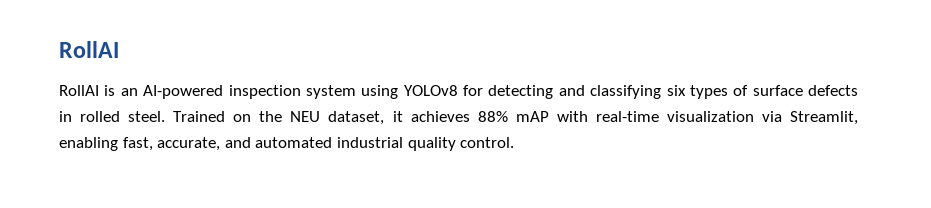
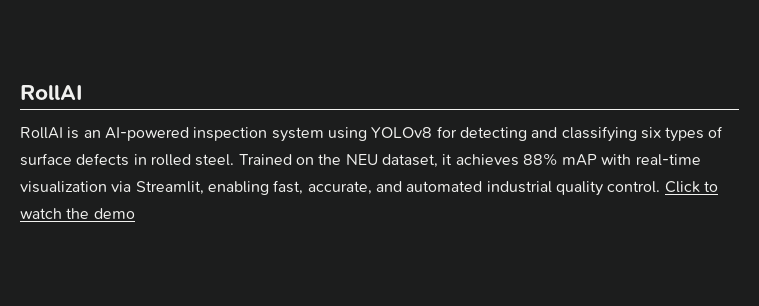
+ Click to watch the demo

